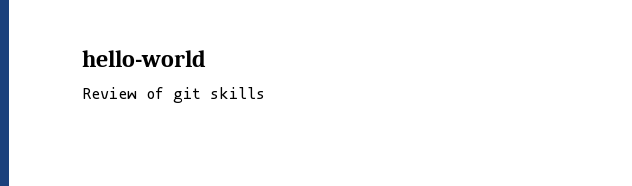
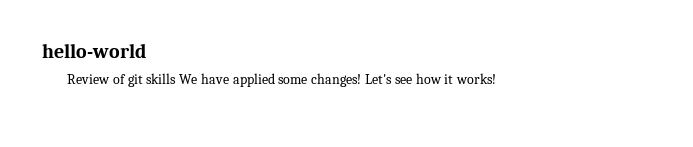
- Review of git skills
+ Review of git skills We have applied some changes! Let's see how it works!

